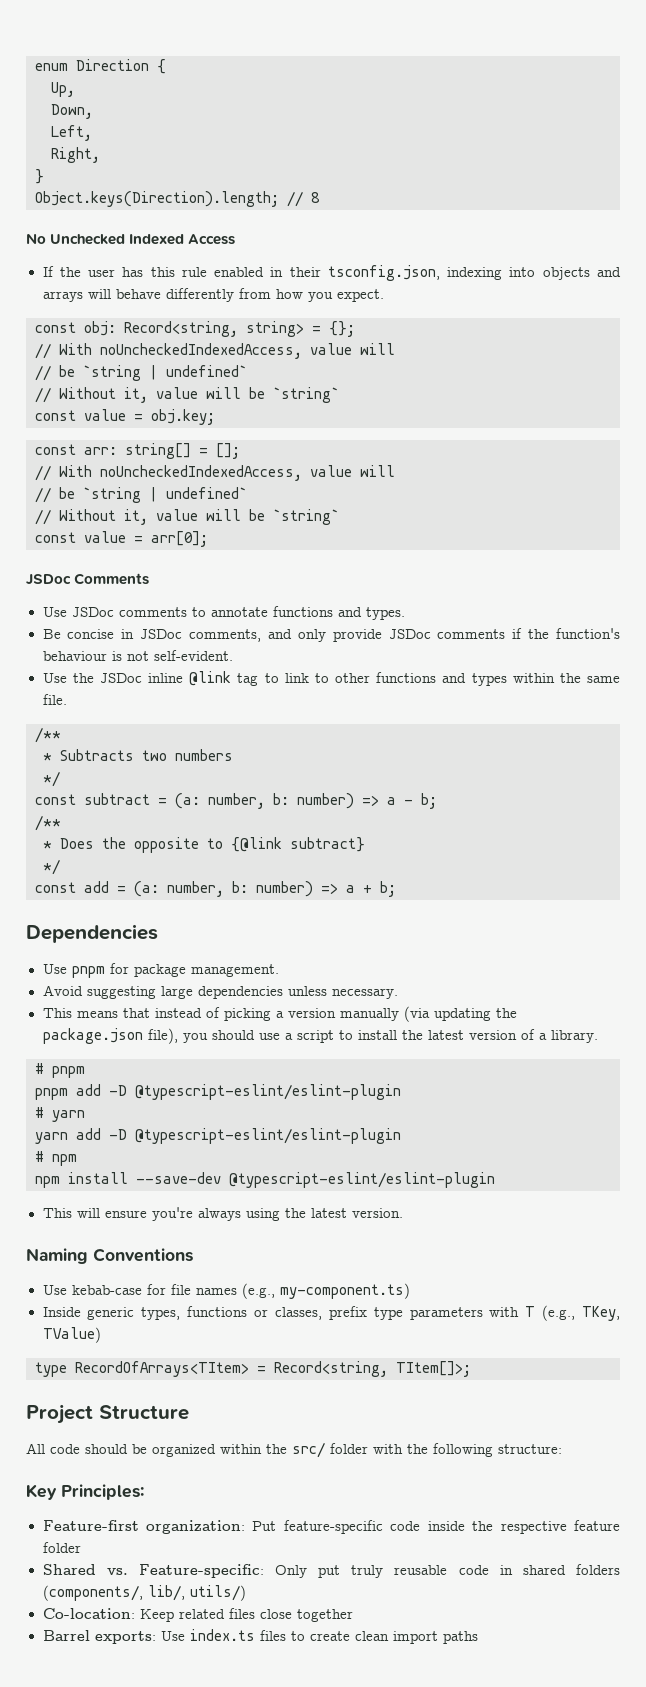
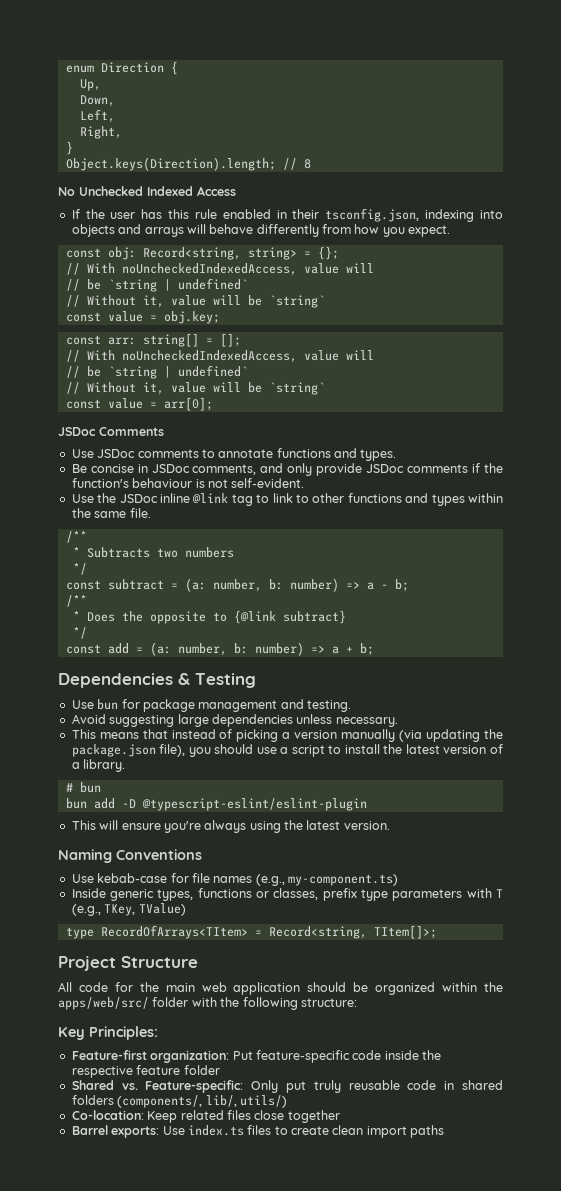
- Dependencies
- Use pnpm for package management.
+ Dependencies & Testing
+ Use bun for package management and testing.
- # pnpm
- pnpm add -D @typescript-eslint/eslint-plugin
- # yarn
- yarn add -D @typescript-eslint/eslint-plugin
- # npm
- npm install --save-dev @typescript-eslint/eslint-plugin
+ # bun
+ bun add -D @typescript-eslint/eslint-plugin
- All code should be organized within the src/ folder with the following structure:
+ All code for the main web application should be organized within the apps/web/src/ folder with the following structure:

